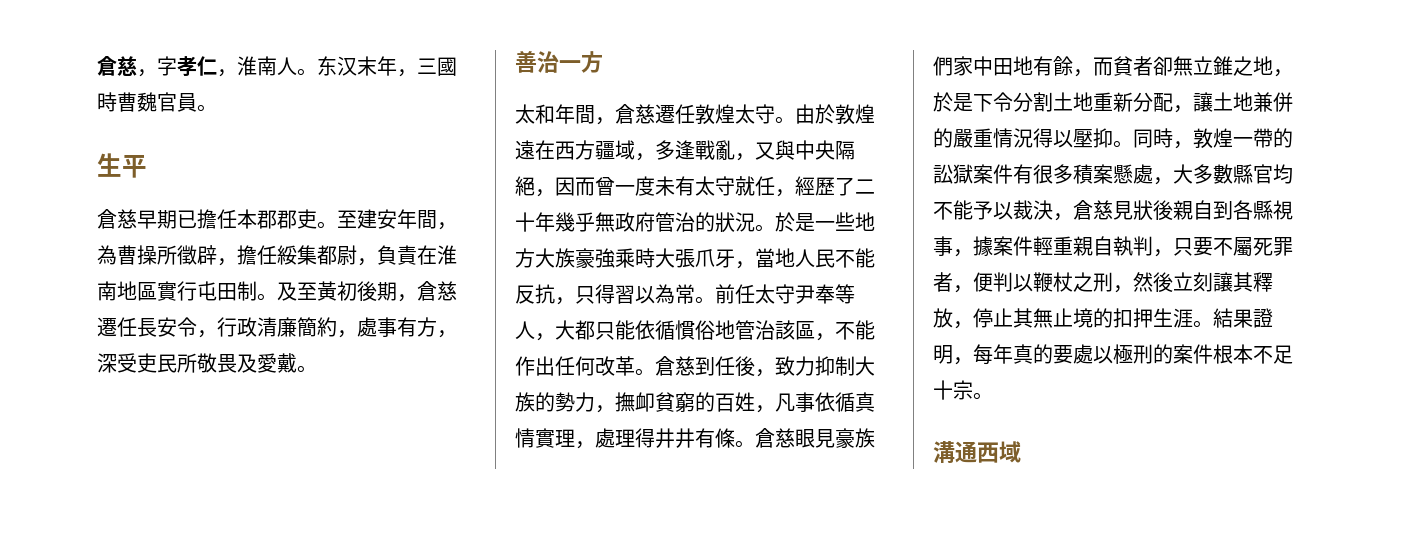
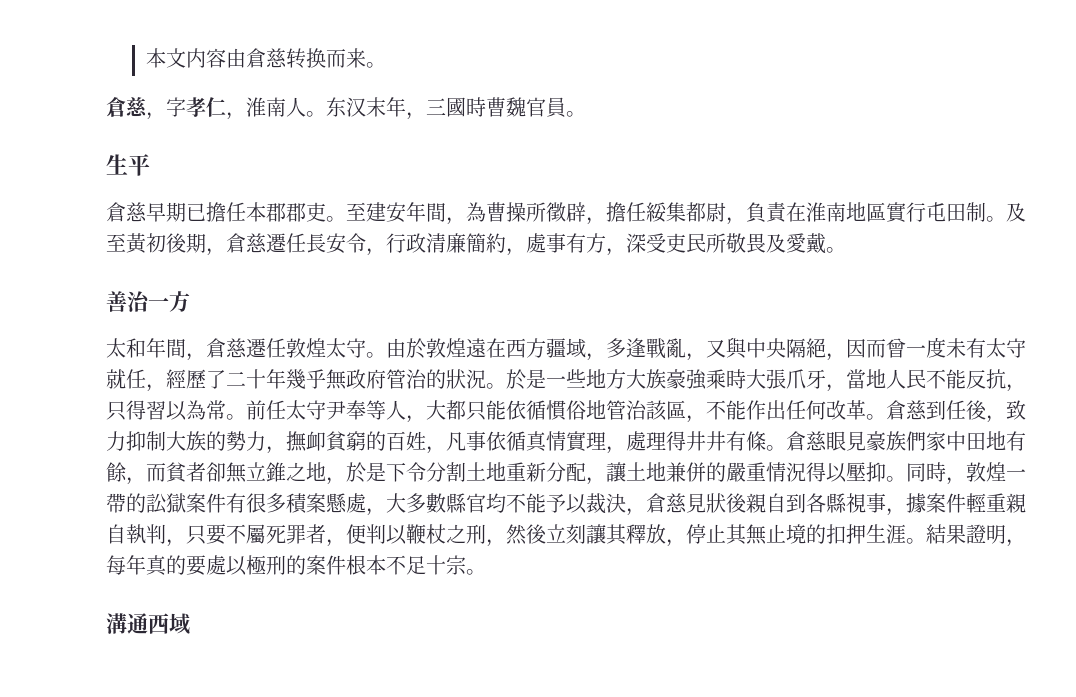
+ 本文内容由倉慈转换而来。

